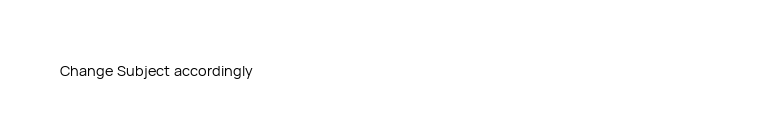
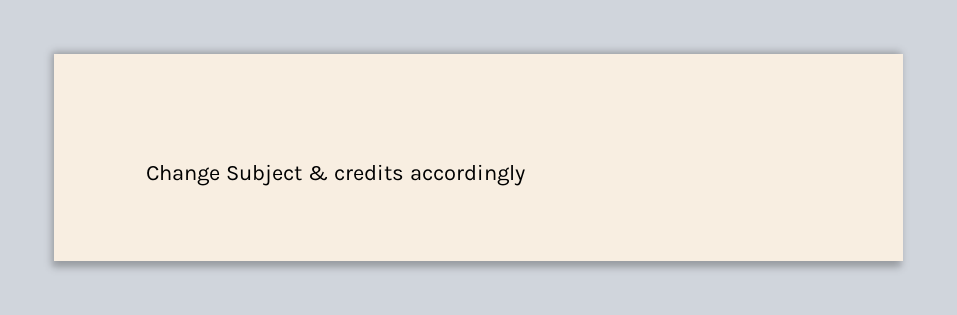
- Change Subject accordingly
+ Change Subject & credits accordingly

